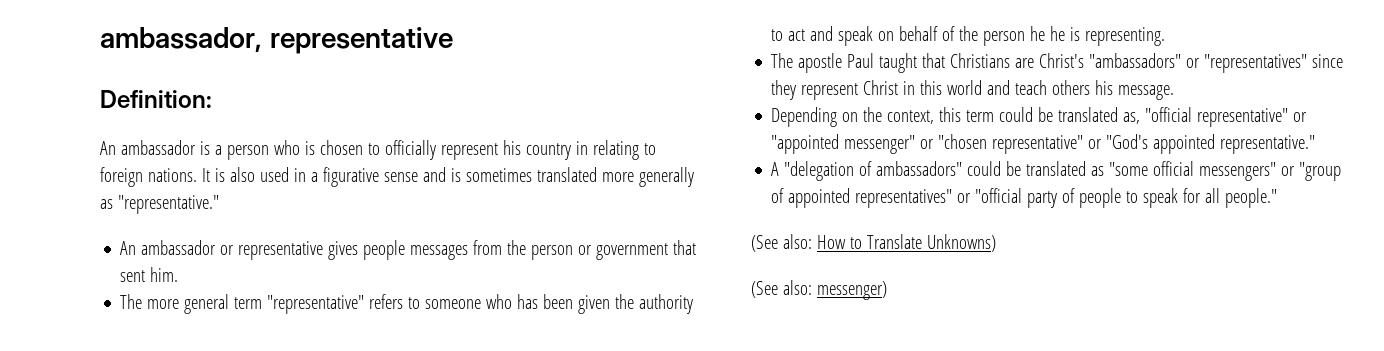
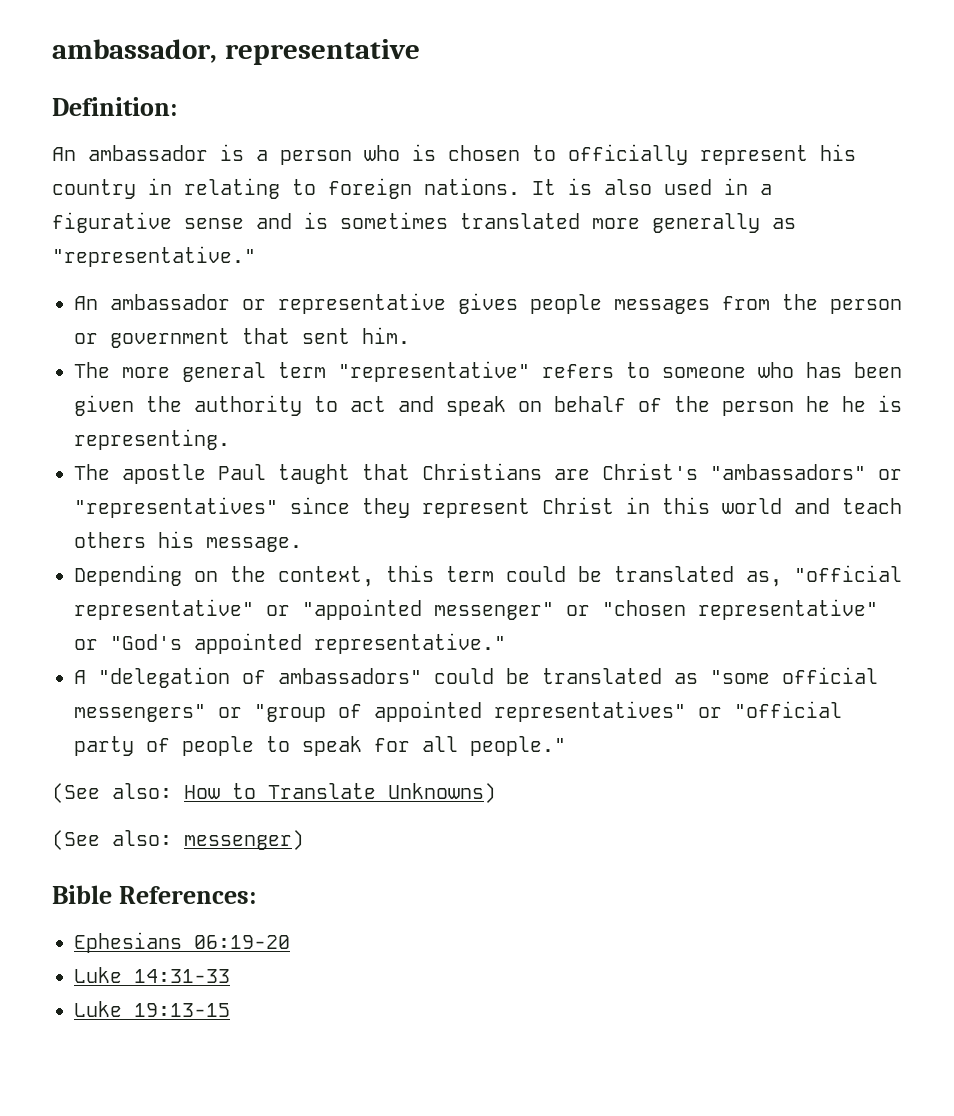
+ Bible References:
+ Ephesians 06:19-20
+ Luke 14:31-33
+ Luke 19:13-15

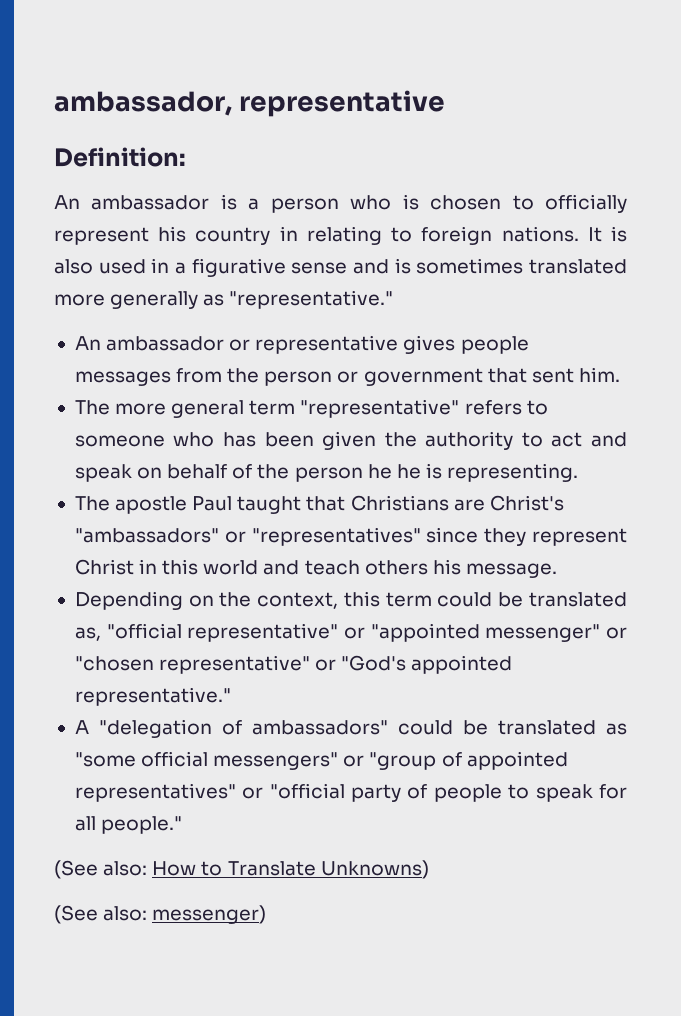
- Bible References:
- Ephesians 06:19-20
- Luke 14:31-33
- Luke 19:13-15

